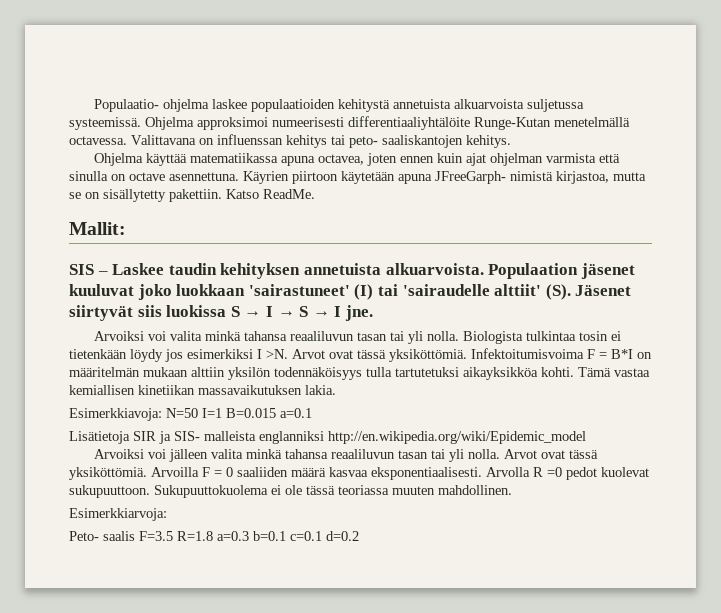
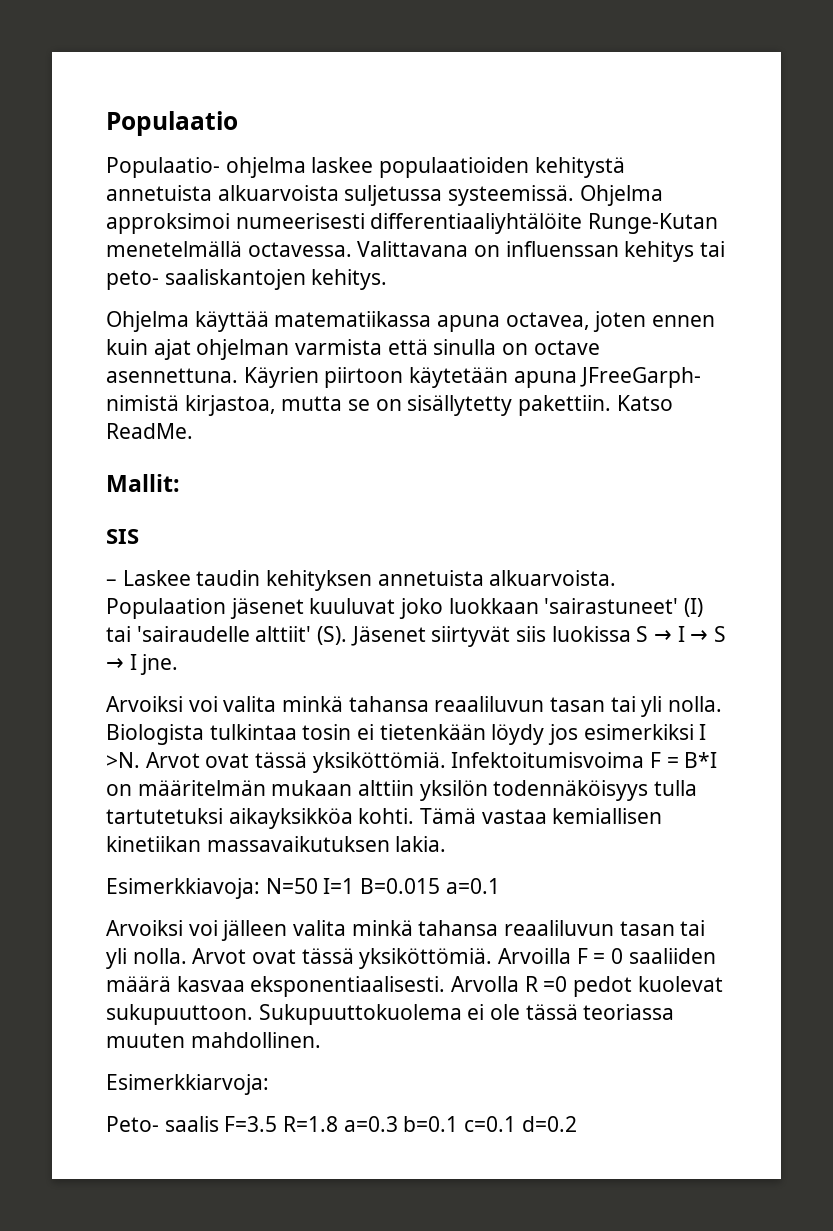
+ Populaatio
- SIS – Laskee taudin kehityksen annetuista alkuarvoista.
+ SIS
+ – Laskee taudin kehityksen annetuista alkuarvoista.
- Lisätietoja SIR ja SIS- malleista englanniksi http://en.wikipedia.org/wiki/Epidemic_model

